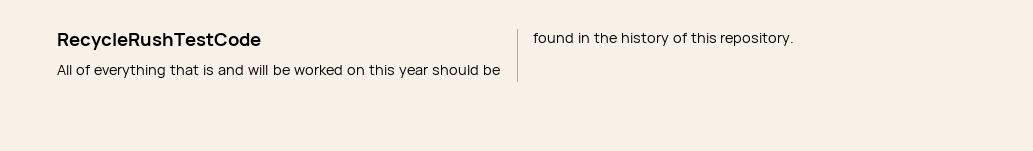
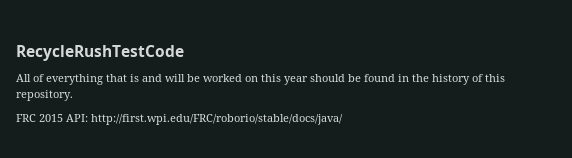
+ FRC 2015 API: http://first.wpi.edu/FRC/roborio/stable/docs/java/

